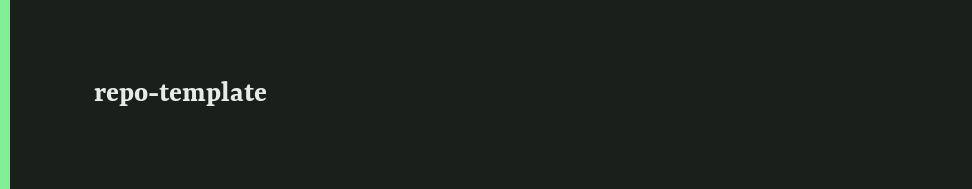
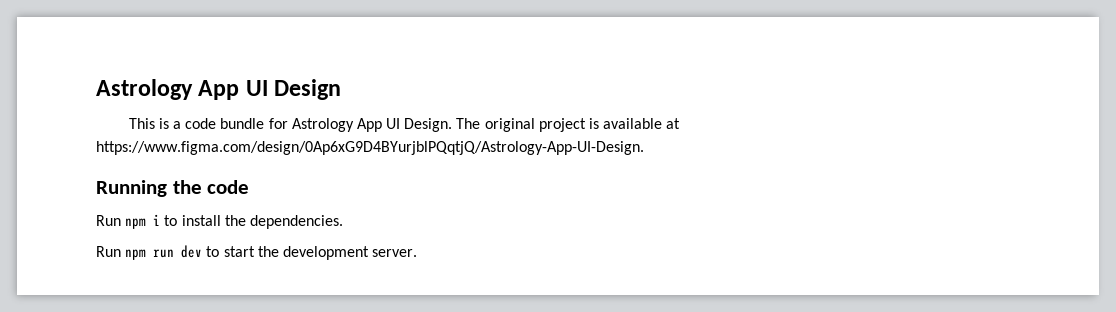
- repo-template
+ Astrology App UI Design
+ This is a code bundle for Astrology App UI Design. The original project is available at https://www.figma.com/design/0Ap6xG9D4BYurjblPQqtjQ/Astrology-App-UI-Design.
+ Running the code
+ Run npm i to install the dependencies.
+ Run npm run dev to start the development server.

